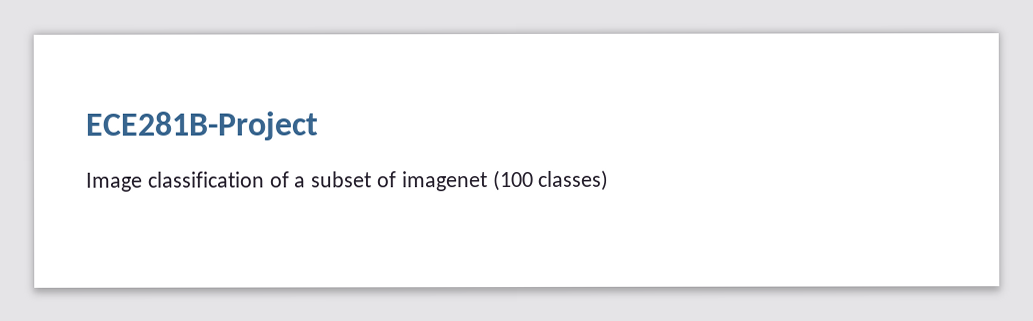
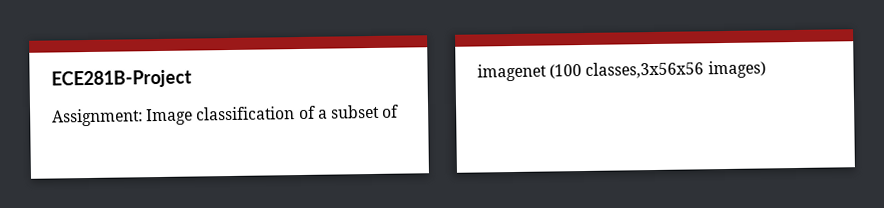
- Image classification of a subset of imagenet (100 classes)
+ Assignment: Image classification of a subset of imagenet (100 classes,3x56x56 images)

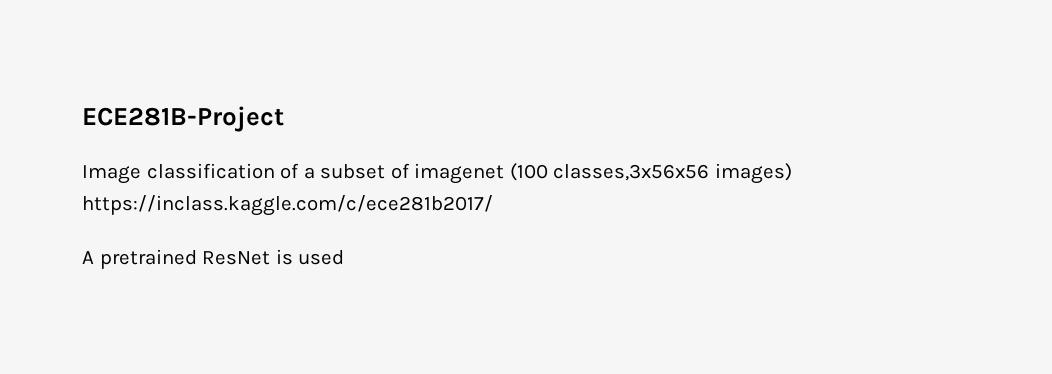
- Assignment: Image classification of a subset of imagenet (100 classes,3x56x56 images)
+ Image classification of a subset of imagenet (100 classes,3x56x56 images) https://inclass.kaggle.com/c/ece281b2017/
+ A pretrained ResNet is used

